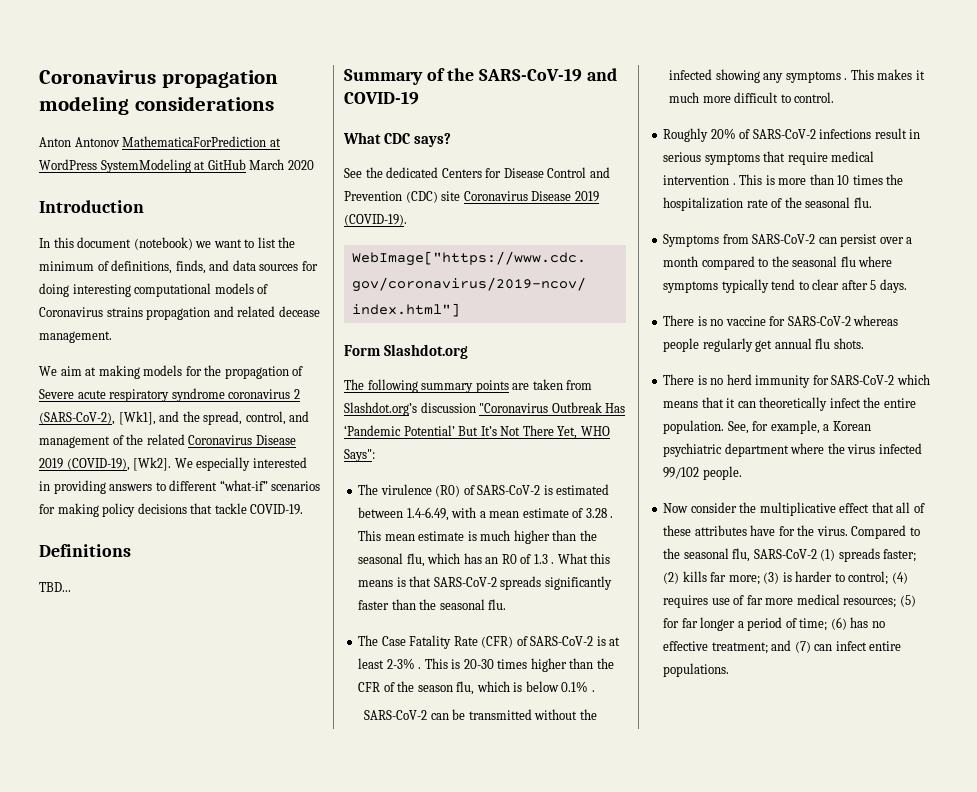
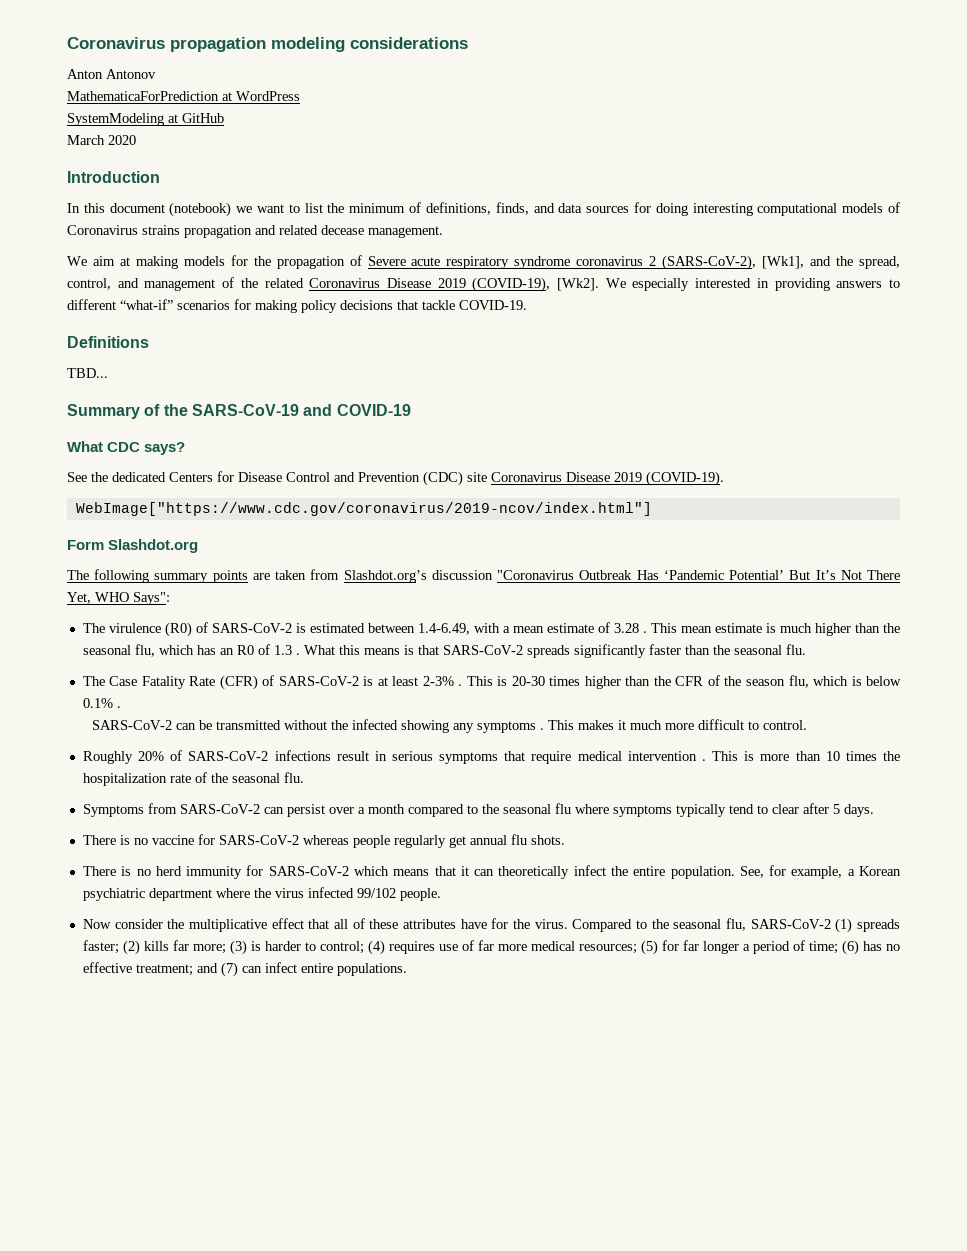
- Anton Antonov MathematicaForPrediction at WordPress SystemModeling at GitHub March 2020
+ Anton Antonov
+ MathematicaForPrediction at WordPress
+ SystemModeling at GitHub
+ March 2020

